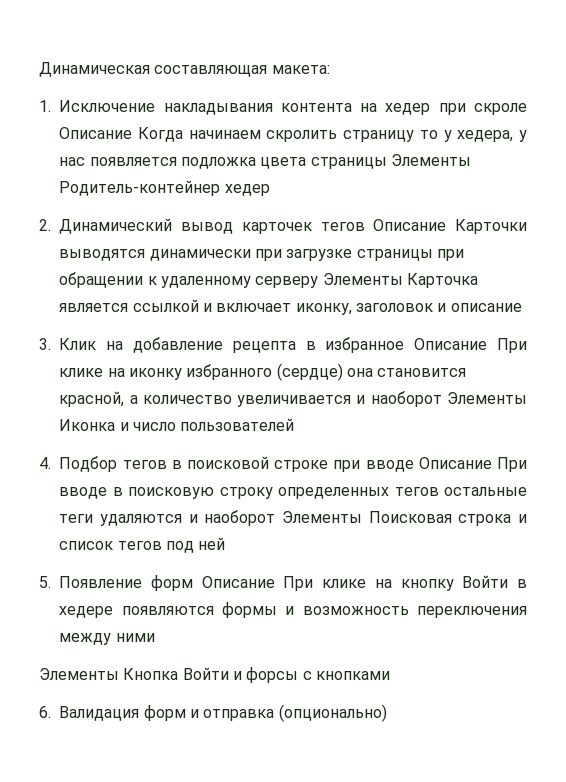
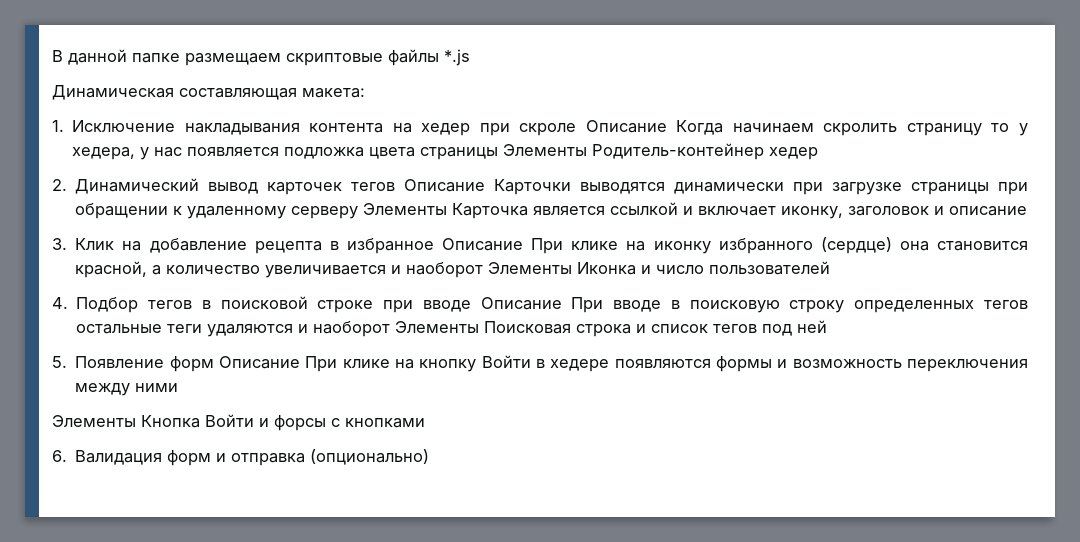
+ В данной папке размещаем скриптовые файлы *.js

